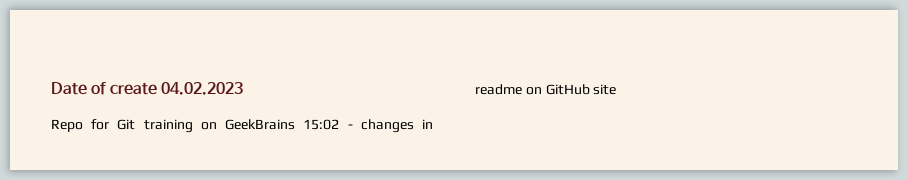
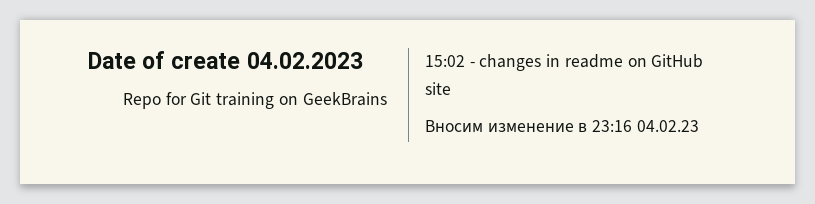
+ Вносим изменение в 23:16 04.02.23

